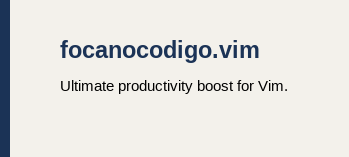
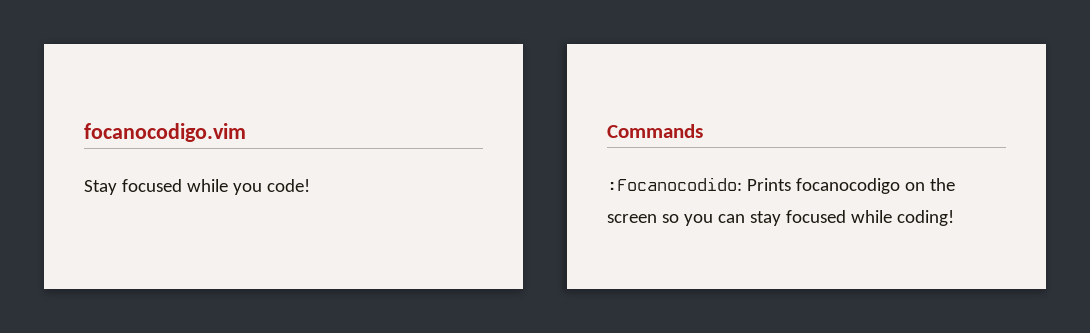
- Ultimate productivity boost for Vim.
+ Stay focused while you code!
+ Commands
+ :Focanocodido: Prints focanocodigo on the screen so you can stay focused while coding!

